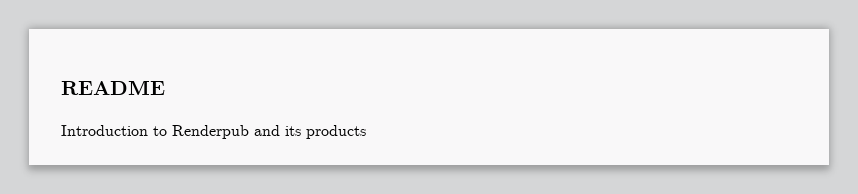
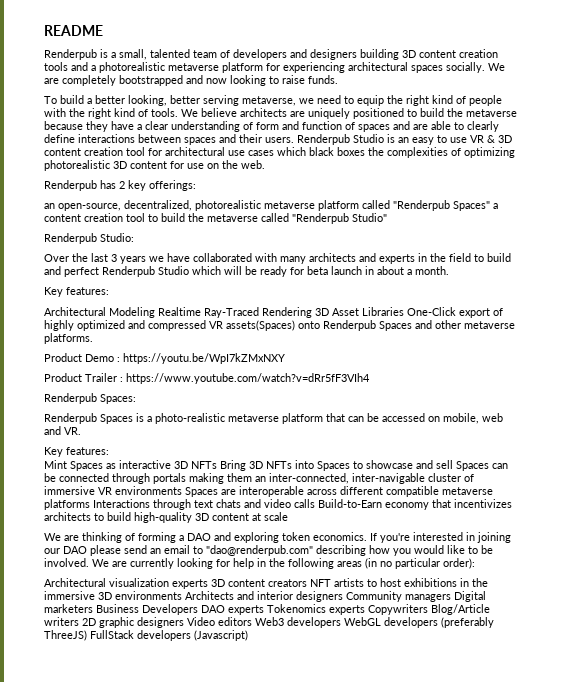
- Introduction to Renderpub and its products
+ Renderpub is a small, talented team of developers and designers building 3D content creation tools and a photorealistic metaverse platform for experiencing architectural spaces socially. We are completely bootstrapped and now looking to raise funds.
+ To build a better looking, better serving metaverse, we need to equip the right kind of people with the right kind of tools. We believe architects are uniquely positioned to build the metaverse because they have a clear understanding of form and function of spaces and are able to clearly define interactions between spaces and their users. Renderpub Studio is an easy to use VR & 3D content creation tool for architectural use cases which black boxes the complexities of optimizing photorealistic 3D content for use on the web.
+ Renderpub has 2 key offerings:
+ an open-source, decentralized, photorealistic metaverse platform called "Renderpub Spaces" a content creation tool to build the metaverse called "Renderpub Studio"
+ Renderpub Studio:
+ Over the last 3 years we have collaborated with many architects and experts in the field to build and perfect Renderpub Studio which will be ready for beta launch in about a month.
+ Key features:
+ Architectural Modeling Realtime Ray-Traced Rendering 3D Asset Libraries One-Click export of highly optimized and compressed VR assets(Spaces) onto Renderpub Spaces and other metaverse platforms.
+ Product Demo : https://youtu.be/WpI7kZMxNXY
+ Product Trailer : https://www.youtube.com/watch?v=dRr5fF3VIh4
+ Renderpub Spaces:
+ Renderpub Spaces is a photo-realistic metaverse platform that can be accessed on mobile, web and VR.
+ Key features:
+ Mint Spaces as interactive 3D NFTs Bring 3D NFTs into Spaces to showcase and sell Spaces can be connected through portals making them an inter-connected, inter-navigable cluster of immersive VR environments Spaces are interoperable across different compatible metaverse platforms Interactions through text chats and video calls Build-to-Earn economy that incentivizes architects to build high-quality 3D content at scale
+ We are thinking of forming a DAO and exploring token economics. If you're interested in joining our DAO please send an email to "dao@renderpub.com" describing how you would like to be involved. We are currently looking for help in the following areas (in no particular order):
+ Architectural visualization experts 3D content creators NFT artists to host exhibitions in the immersive 3D environments Architects and interior designers Community managers Digital marketers Business Developers DAO experts Tokenomics experts Copywriters Blog/Article writers 2D graphic designers Video editors Web3 developers WebGL developers (preferably ThreeJS) FullStack developers (Javascript)

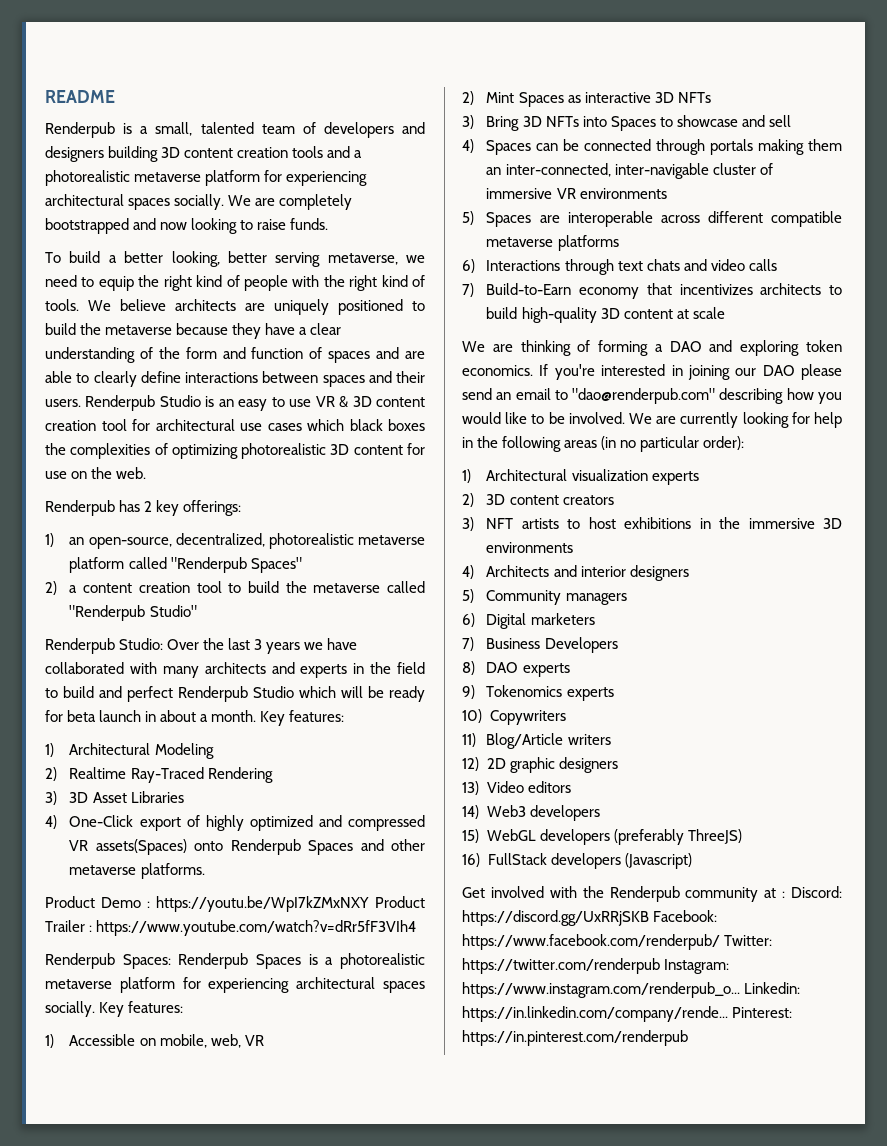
- We believe architects are uniquely positioned to build the metaverse because they have a clear understanding of form and function of spaces and are able to clearly define interactions between spaces and their users.
+ We believe architects are uniquely positioned to build the metaverse because they have a clear understanding of the form and function of spaces and are able to clearly define interactions between spaces and their users.
- an open-source, decentralized, photorealistic metaverse platform called "Renderpub Spaces" a content creation tool to build the metaverse called "Renderpub Studio"
+ 1) an open-source, decentralized, photorealistic metaverse platform called "Renderpub Spaces"
+ 2) a content creation tool to build the metaverse called "Renderpub Studio"
- Renderpub Studio:
- Over the last 3 years we have collaborated with many architects and experts in the field to build and perfect Renderpub Studio which will be ready for beta launch in about a month.
- Key features:
- Architectural Modeling Realtime Ray-Traced Rendering 3D Asset Libraries One-Click export of highly optimized and compressed VR assets(Spaces) onto Renderpub Spaces and other metaverse platforms.
+ Renderpub Studio: Over the last 3 years we have collaborated with many architects and experts in the field to build and perfect Renderpub Studio which will be ready for beta launch in about a month. Key features:
+ 1) Architectural Modeling
+ 2) Realtime Ray-Traced Rendering
+ 3) 3D Asset Libraries
+ 4) One-Click export of highly optimized and compressed VR assets(Spaces) onto Renderpub Spaces and other metaverse platforms.
- Product Demo : https://youtu.be/WpI7kZMxNXY
- Product Trailer : https://www.youtube.com/watch?v=dRr5fF3VIh4
+ Product Demo : https://youtu.be/WpI7kZMxNXY Product Trailer : https://www.youtube.com/watch?v=dRr5fF3VIh4
- Renderpub Spaces:
- Renderpub Spaces is a photo-realistic metaverse platform that can be accessed on mobile, web and VR.
- Key features:
- Mint Spaces as interactive 3D NFTs Bring 3D NFTs into Spaces to showcase and sell Spaces can be connected through portals making them an inter-connected, inter-navigable cluster of immersive VR environments Spaces are interoperable across different compatible metaverse platforms Interactions through text chats and video calls Build-to-Earn economy that incentivizes architects to build high-quality 3D content at scale
+ Renderpub Spaces: Renderpub Spaces is a photorealistic metaverse platform for experiencing architectural spaces socially. Key features:
+ 1) Accessible on mobile, web, VR
+ 2) Mint Spaces as interactive 3D NFTs
+ 3) Bring 3D NFTs into Spaces to showcase and sell
+ 4) Spaces can be connected through portals making them an inter-connected, inter-navigable cluster of immersive VR environments
+ 5) Spaces are interoperable across different compatible metaverse platforms
+ 6) Interactions through text chats and video calls
+ 7) Build-to-Earn economy that incentivizes architects to build high-quality 3D content at scale
- Architectural visualization experts 3D content creators NFT artists to host exhibitions in the immersive 3D environments Architects and interior designers Community managers Digital marketers Business Developers DAO experts Tokenomics experts Copywriters Blog/Article writers 2D graphic designers Video editors Web3 developers WebGL developers (preferably ThreeJS) FullStack developers (Javascript)
+ 1) Architectural visualization experts
+ 2) 3D content creators
+ 3) NFT artists to host exhibitions in the immersive 3D environments
+ 4) Architects and interior designers
+ 5) Community managers
+ 6) Digital marketers
+ 7) Business Developers
+ 8) DAO experts
+ 9) Tokenomics experts
+ 10) Copywriters
+ 11) Blog/Article writers
+ 12) 2D graphic designers
+ 13) Video editors
+ 14) Web3 developers
+ 15) WebGL developers (preferably ThreeJS)
+ 16) FullStack developers (Javascript)
+ Get involved with the Renderpub community at : Discord: https://discord.gg/UxRRjSKB Facebook: https://www.facebook.com/renderpub/ Twitter: https://twitter.com/renderpub Instagram: https://www.instagram.com/renderpub_o... Linkedin: https://in.linkedin.com/company/rende... Pinterest: https://in.pinterest.com/renderpub

